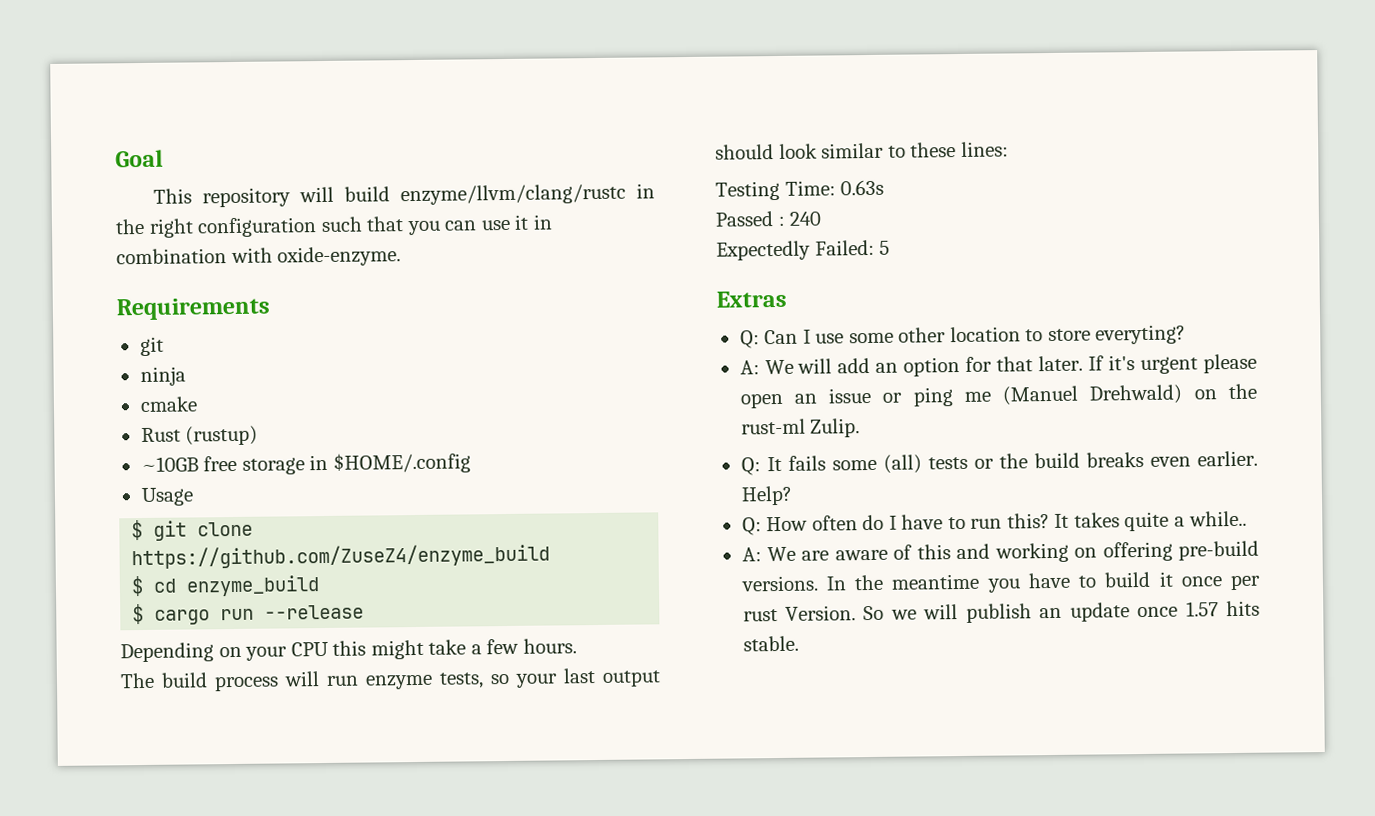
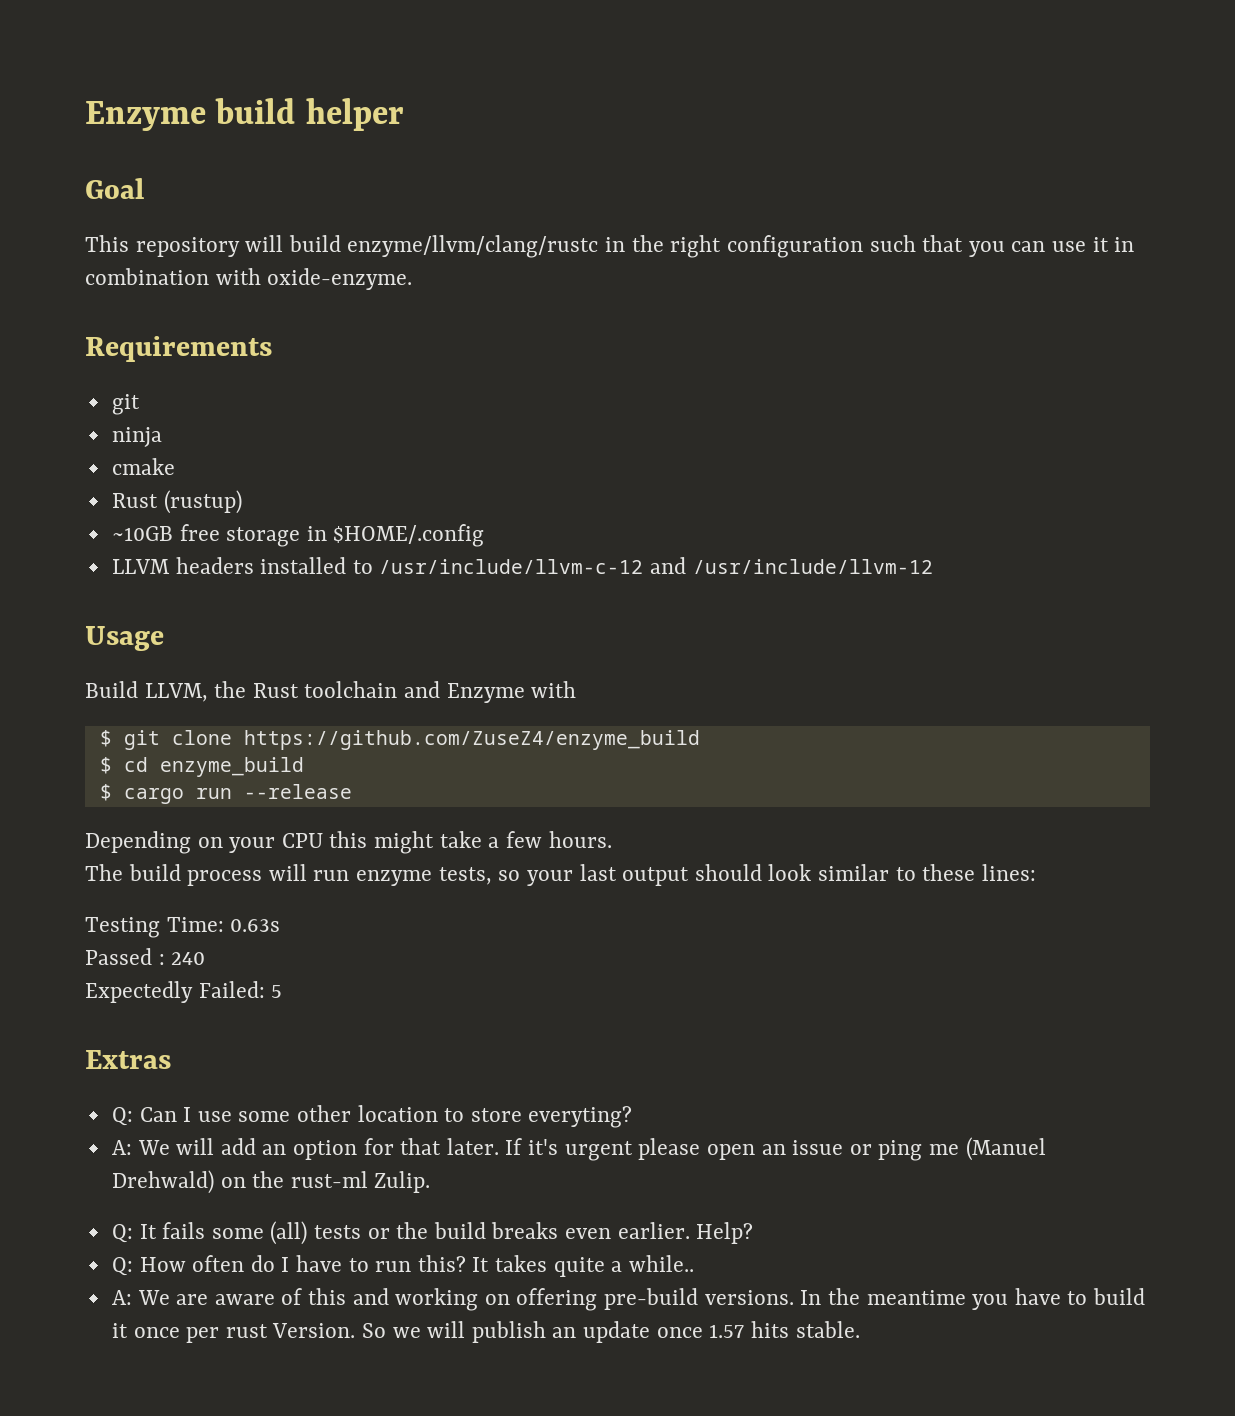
+ Enzyme build helper
+ LLVM headers installed to /usr/include/llvm-c-12 and /usr/include/llvm-12
  Usage
+ Build LLVM, the Rust toolchain and Enzyme with

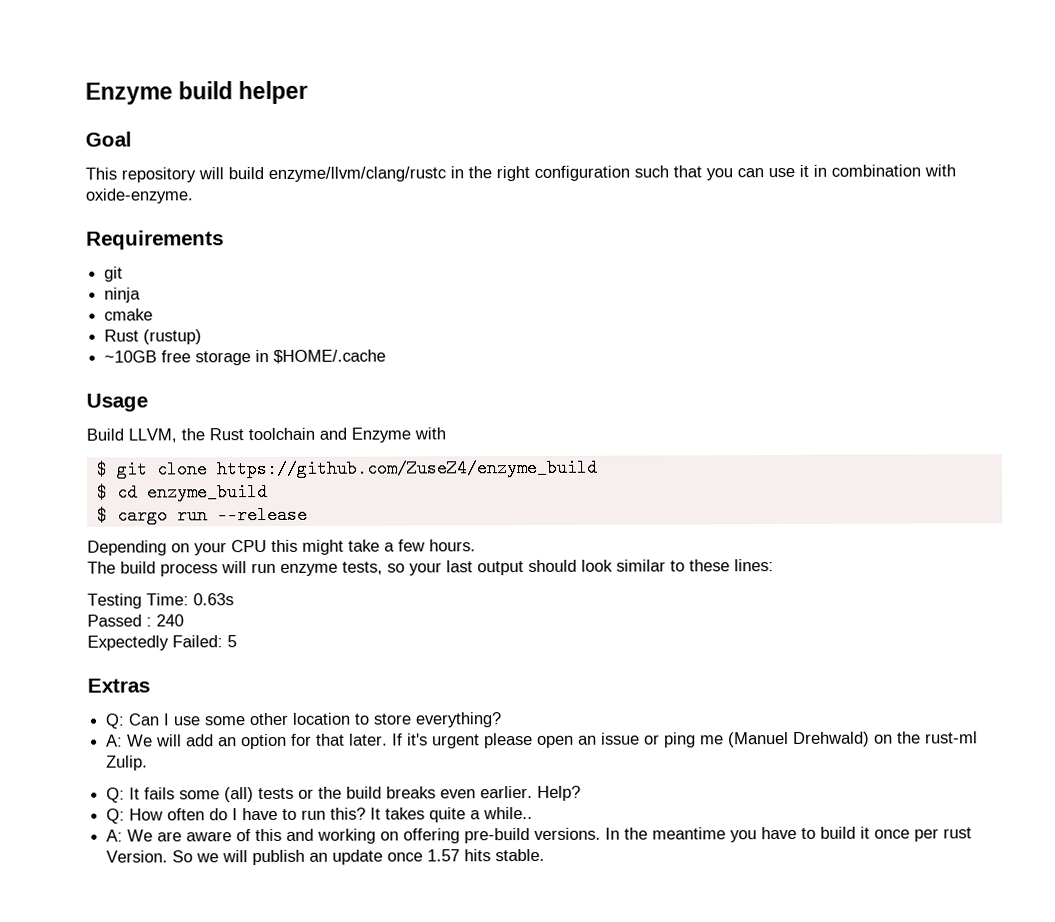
- ~10GB free storage in $HOME/.config
- LLVM headers installed to /usr/include/llvm-c-12 and /usr/include/llvm-12
+ ~10GB free storage in $HOME/.cache
- Q: Can I use some other location to store everyting?
+ Q: Can I use some other location to store everything?

